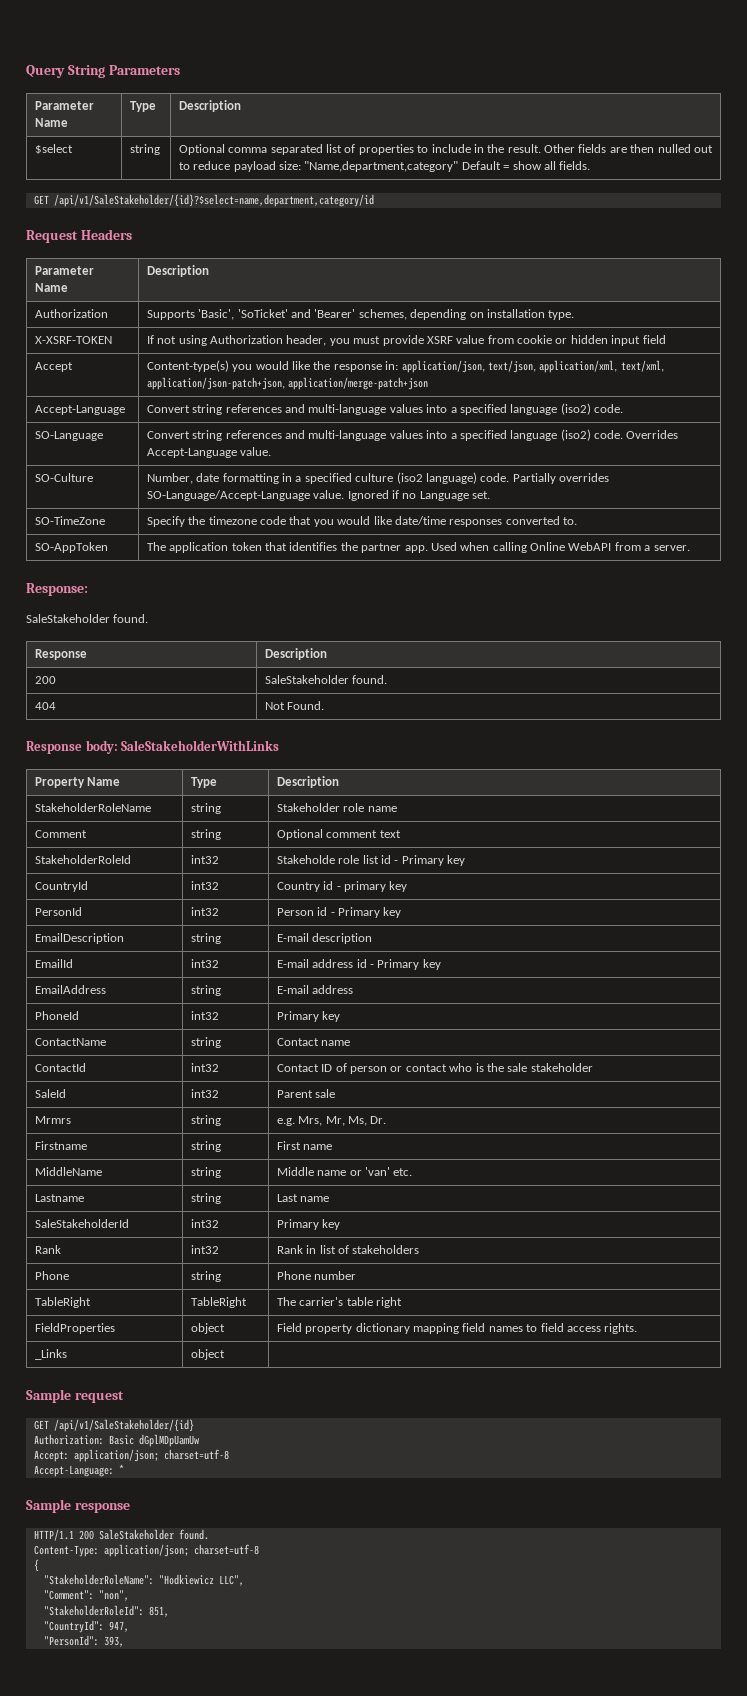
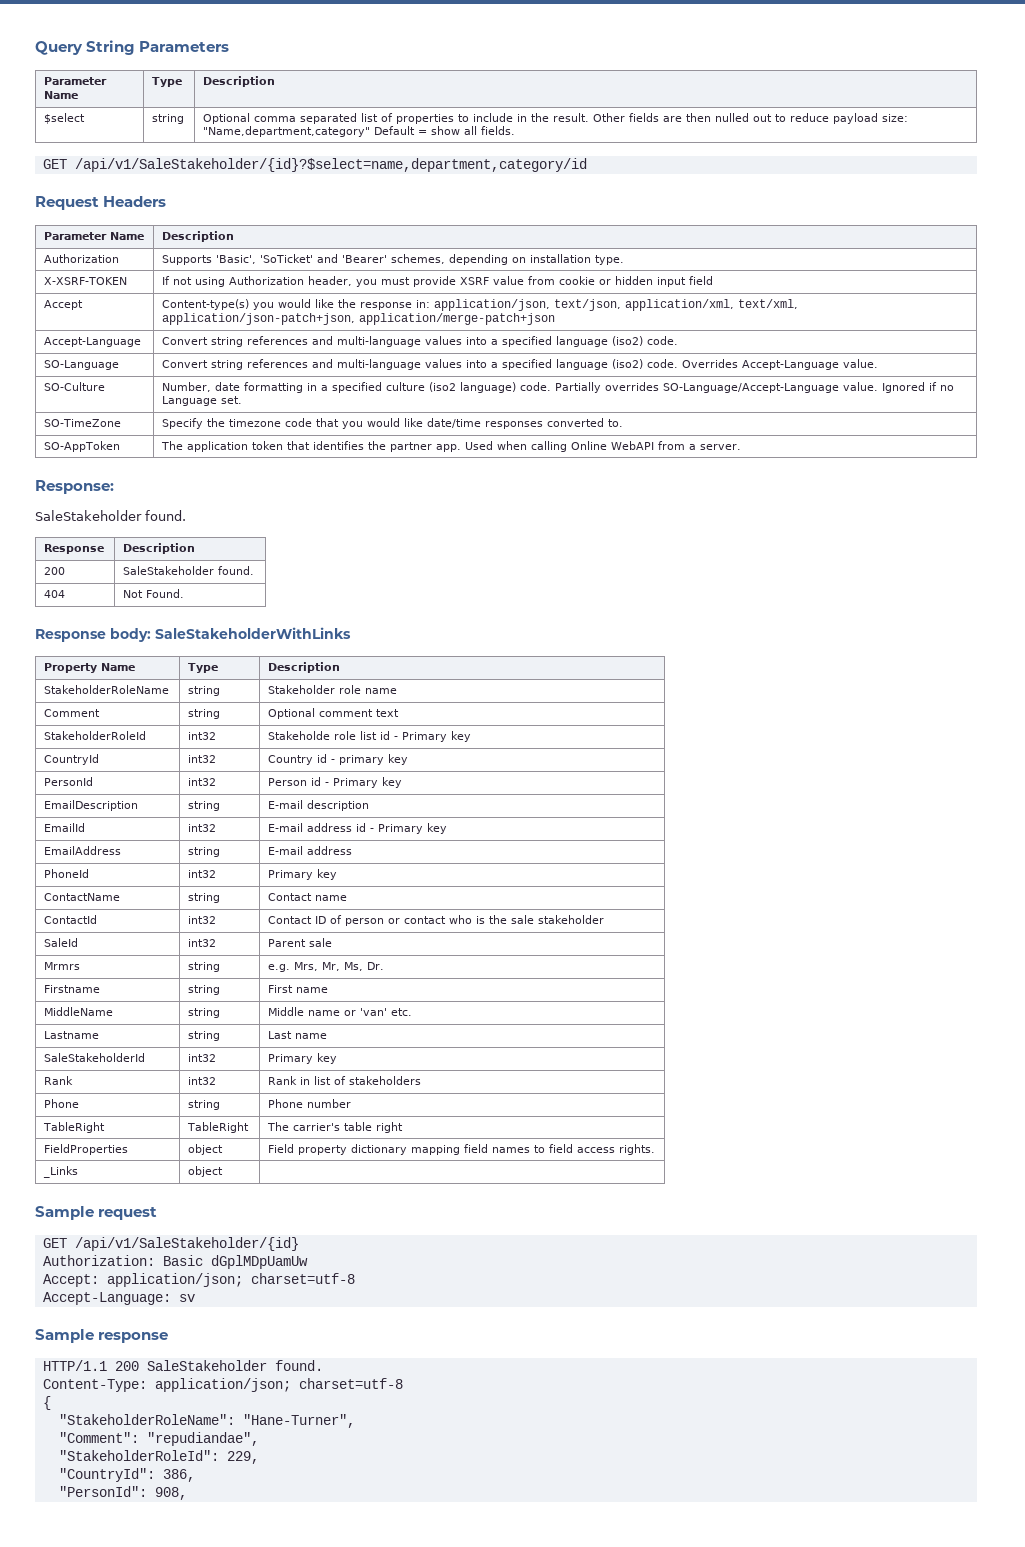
- Accept-Language: *
+ Accept-Language: sv
- "StakeholderRoleName": "Hodkiewicz LLC",
+ "StakeholderRoleName": "Hane-Turner",
- "Comment": "non",
+ "Comment": "repudiandae",
- "StakeholderRoleId": 851,
+ "StakeholderRoleId": 229,
- "CountryId": 947,
+ "CountryId": 386,
- "PersonId": 393,
+ "PersonId": 908,

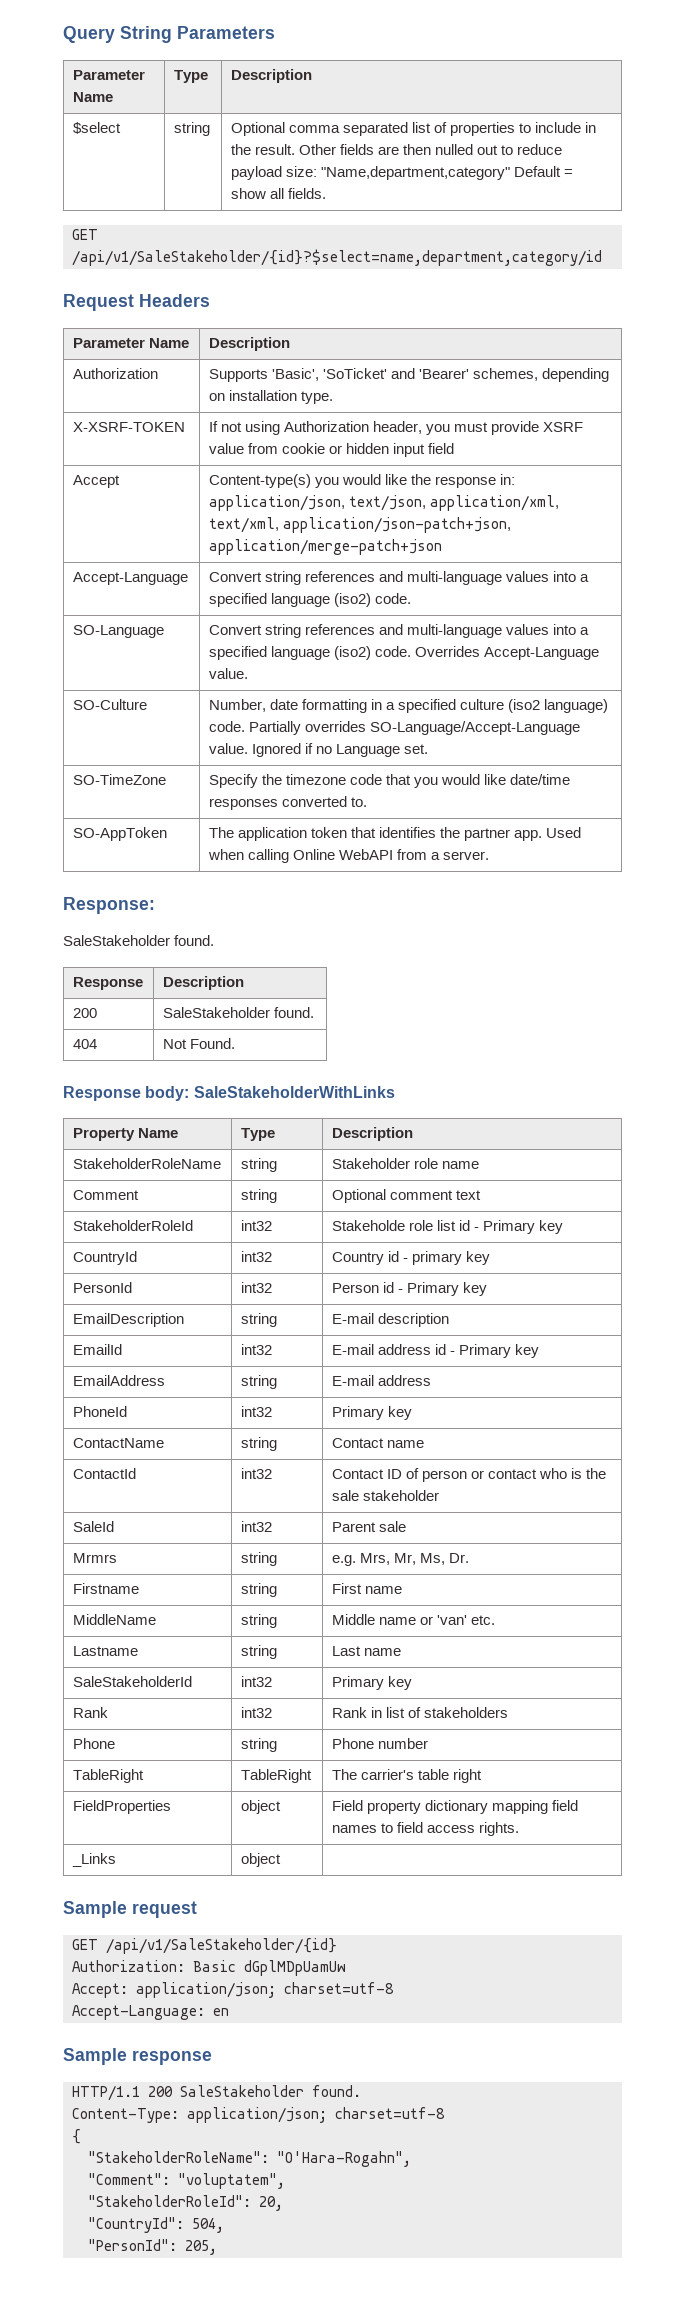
- Accept-Language: sv
+ Accept-Language: en
- "StakeholderRoleName": "Hane-Turner",
+ "StakeholderRoleName": "O'Hara-Rogahn",
- "Comment": "repudiandae",
+ "Comment": "voluptatem",
- "StakeholderRoleId": 229,
+ "StakeholderRoleId": 20,
- "CountryId": 386,
+ "CountryId": 504,
- "PersonId": 908,
+ "PersonId": 205,

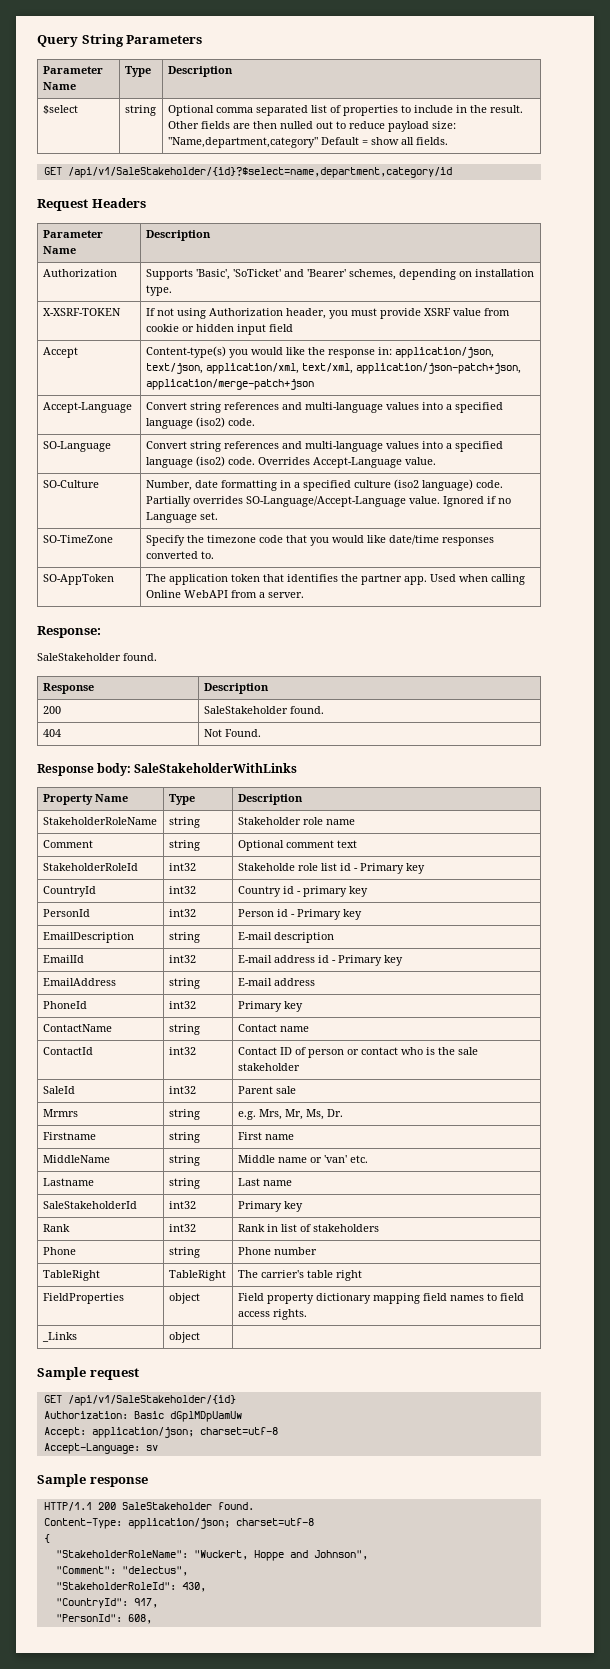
- Accept-Language: en
+ Accept-Language: sv
- "StakeholderRoleName": "O'Hara-Rogahn",
+ "StakeholderRoleName": "Wuckert, Hoppe and Johnson",
- "Comment": "voluptatem",
+ "Comment": "delectus",
- "StakeholderRoleId": 20,
+ "StakeholderRoleId": 430,
- "CountryId": 504,
+ "CountryId": 917,
- "PersonId": 205,
+ "PersonId": 608,

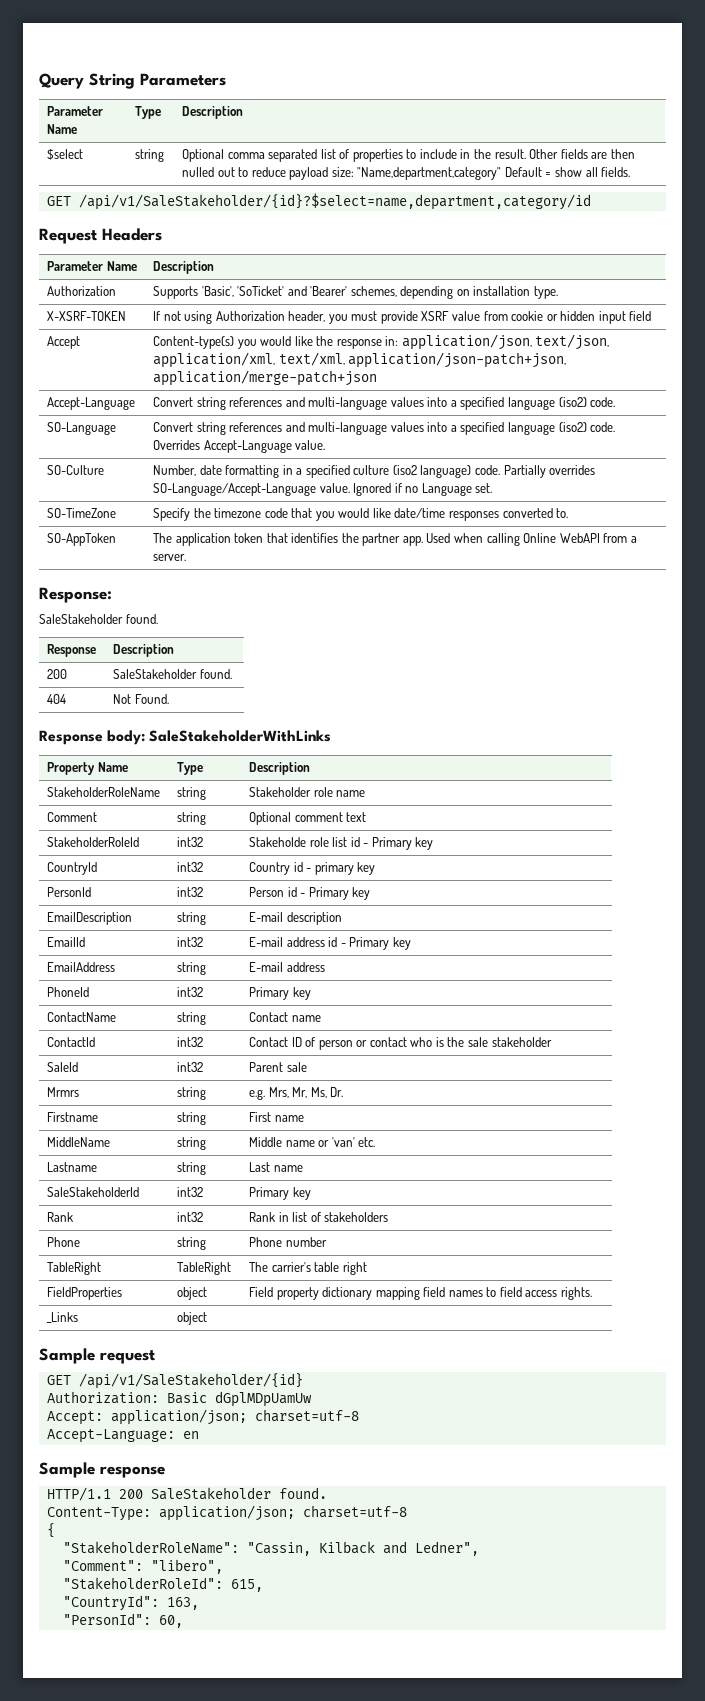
- Accept-Language: sv
+ Accept-Language: en
- "StakeholderRoleName": "Wuckert, Hoppe and Johnson",
+ "StakeholderRoleName": "Cassin, Kilback and Ledner",
- "Comment": "delectus",
+ "Comment": "libero",
- "StakeholderRoleId": 430,
+ "StakeholderRoleId": 615,
- "CountryId": 917,
+ "CountryId": 163,
- "PersonId": 608,
+ "PersonId": 60,

